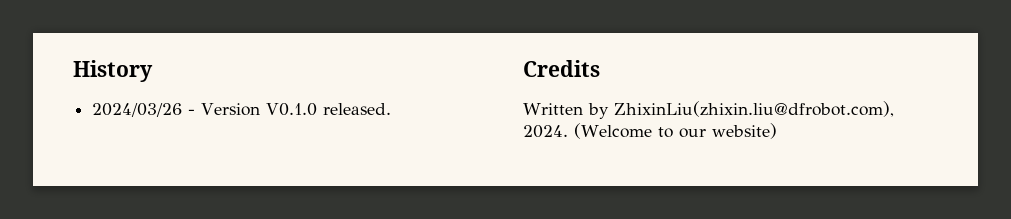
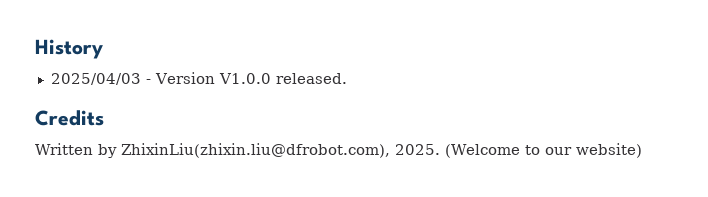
- 2024/03/26 - Version V0.1.0 released.
+ 2025/04/03 - Version V1.0.0 released.
- Written by ZhixinLiu(zhixin.liu@dfrobot.com), 2024.
+ Written by ZhixinLiu(zhixin.liu@dfrobot.com), 2025.

